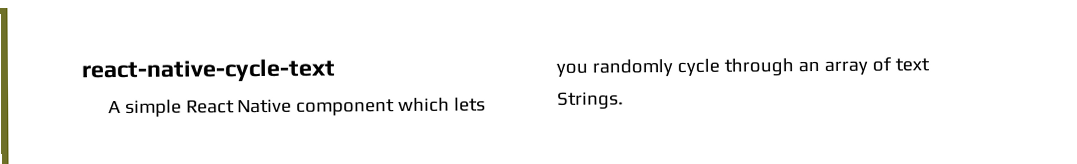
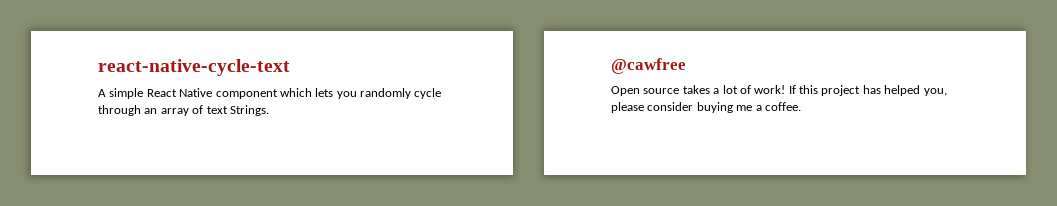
+ @cawfree
+ Open source takes a lot of work! If this project has helped you, please consider buying me a coffee.

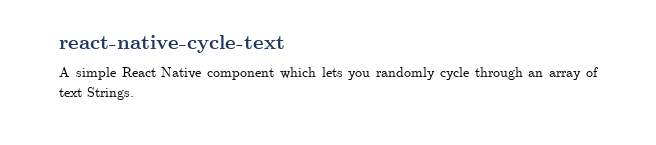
- @cawfree
- Open source takes a lot of work! If this project has helped you, please consider buying me a coffee.

